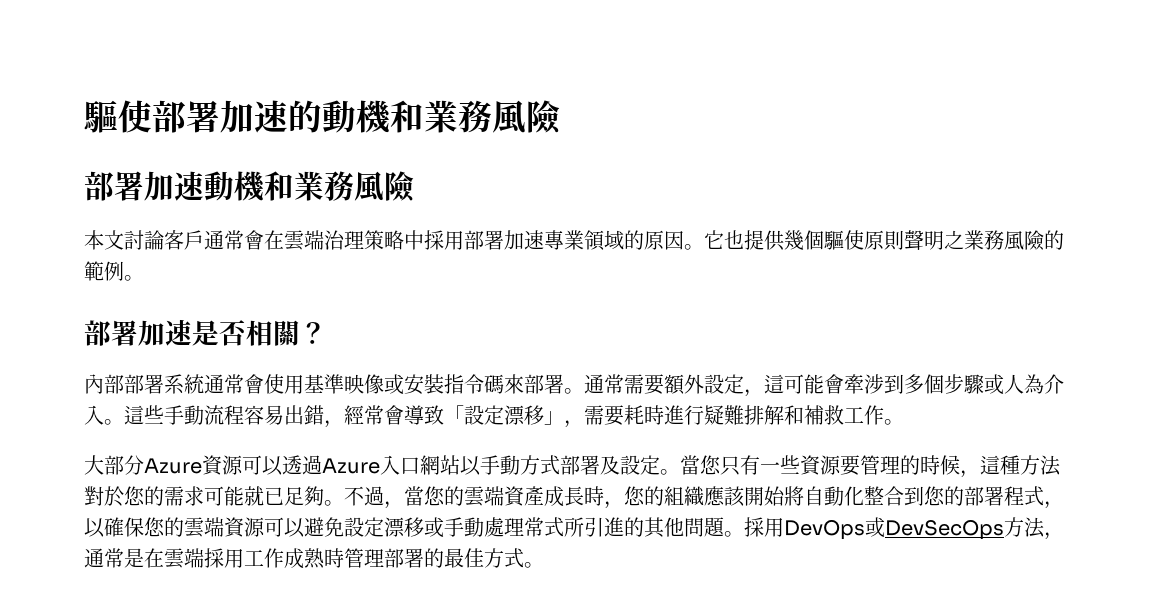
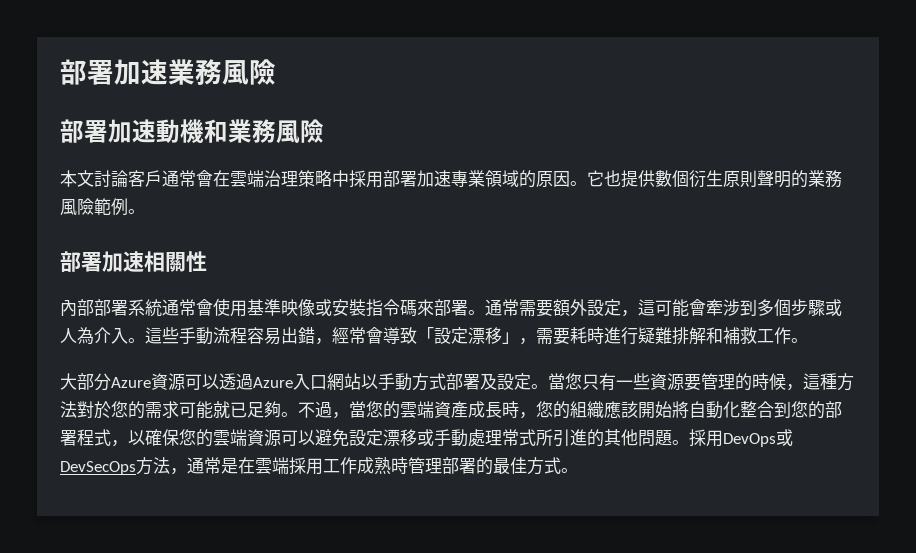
- 驅使部署加速的動機和業務風險
+ 部署加速業務風險
- 它也提供幾個驅使原則聲明之業務風險的範例。
+ 它也提供數個衍生原則聲明的業務風險範例。
- 部署加速是否相關？
+ 部署加速相關性

